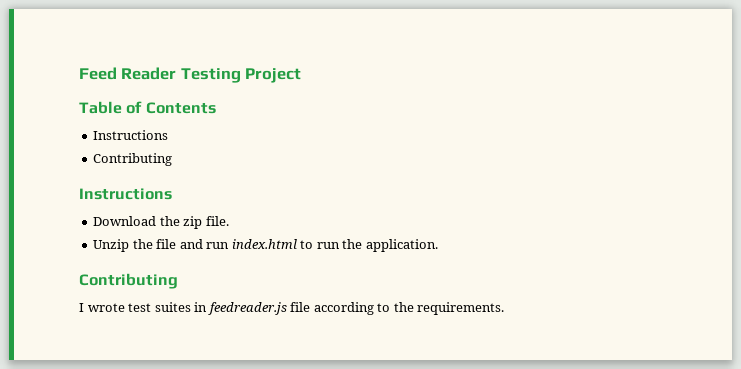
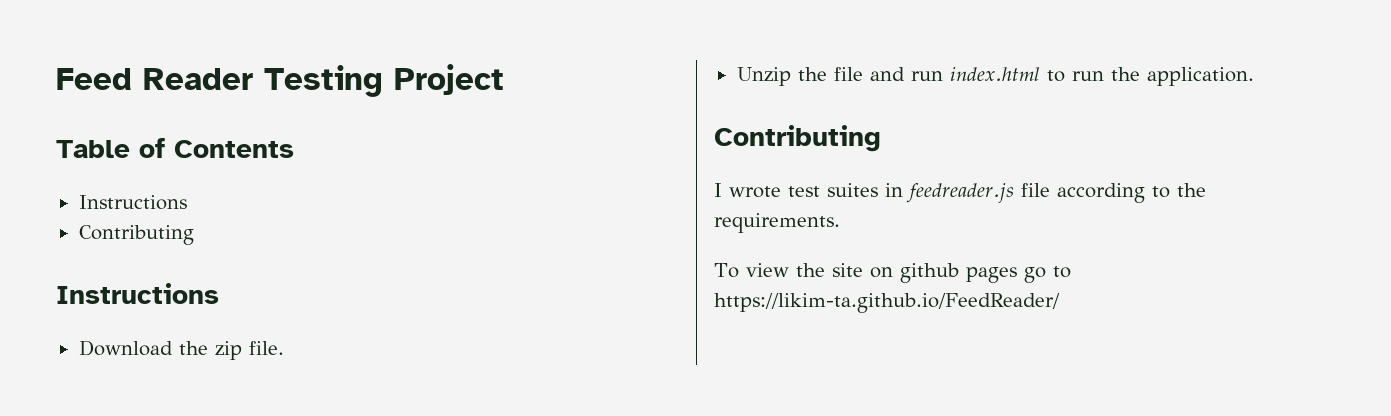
+ To view the site on github pages go to https://likim-ta.github.io/FeedReader/

